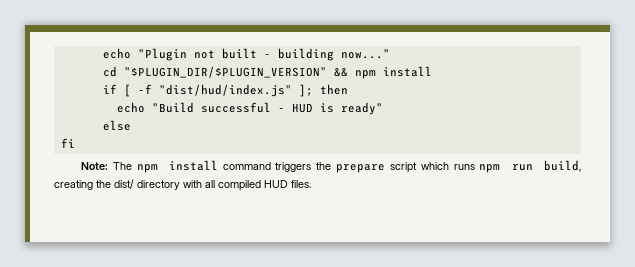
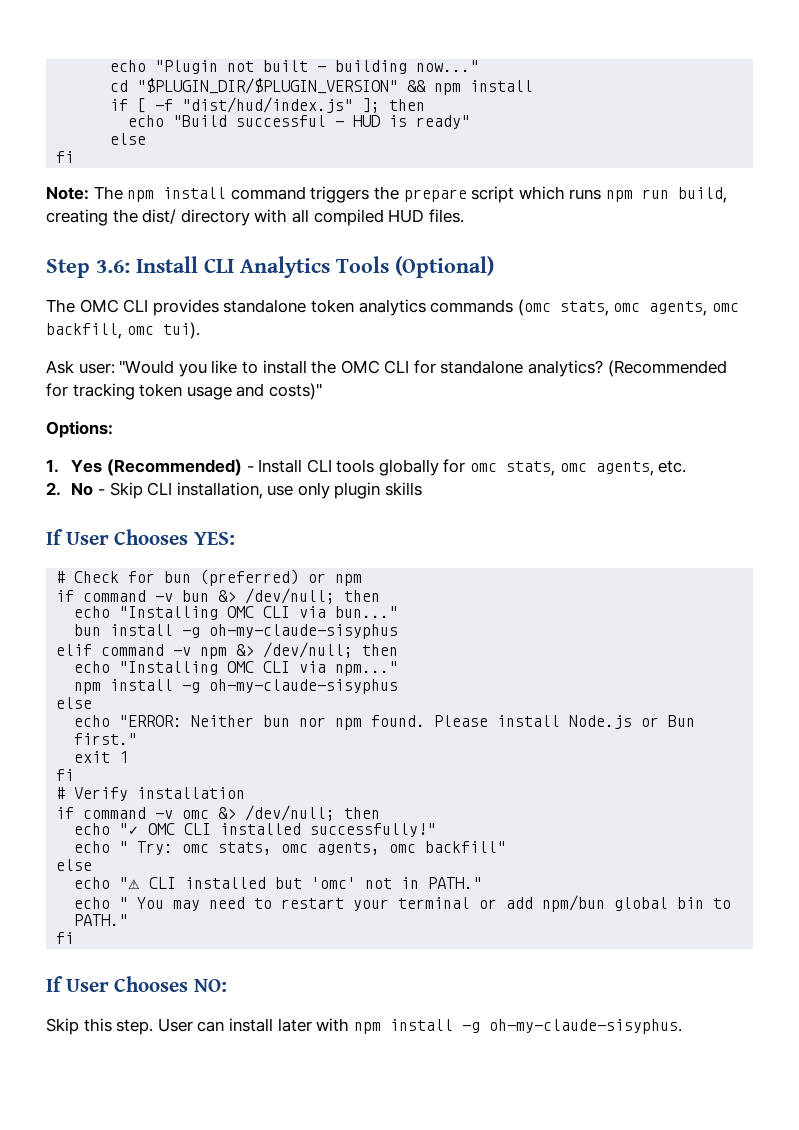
+ Step 3.6: Install CLI Analytics Tools (Optional)
+ The OMC CLI provides standalone token analytics commands (omc stats, omc agents, omc backfill, omc tui).
+ Ask user: "Would you like to install the OMC CLI for standalone analytics? (Recommended for tracking token usage and costs)"
+ Options:
+ 1. Yes (Recommended) - Install CLI tools globally for omc stats, omc agents, etc.
+ 2. No - Skip CLI installation, use only plugin skills
+ If User Chooses YES:
+ # Check for bun (preferred) or npm
+ if command -v bun &> /dev/null; then
+ echo "Installing OMC CLI via bun..."
+ bun install -g oh-my-claude-sisyphus
+ elif command -v npm &> /dev/null; then
+ echo "Installing OMC CLI via npm..."
+ npm install -g oh-my-claude-sisyphus
+ else
+ echo "ERROR: Neither bun nor npm found. Please install Node.js or Bun first."
+ exit 1
+ fi
+ # Verify installation
+ if command -v omc &> /dev/null; then
+ echo "✓ OMC CLI installed successfully!"
+ echo " Try: omc stats, omc agents, omc backfill"
+ else
+ echo "⚠ CLI installed but 'omc' not in PATH."
+ echo " You may need to restart your terminal or add npm/bun global bin to PATH."
+ fi
+ If User Chooses NO:
+ Skip this step. User can install later with npm install -g oh-my-claude-sisyphus.

